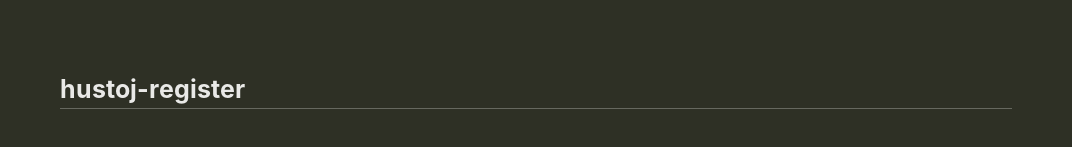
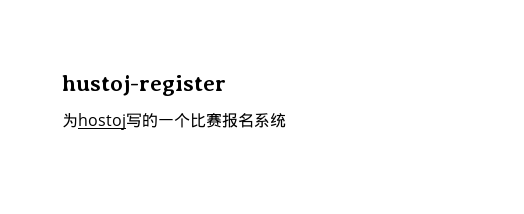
+ 为hostoj写的一个比赛报名系统

